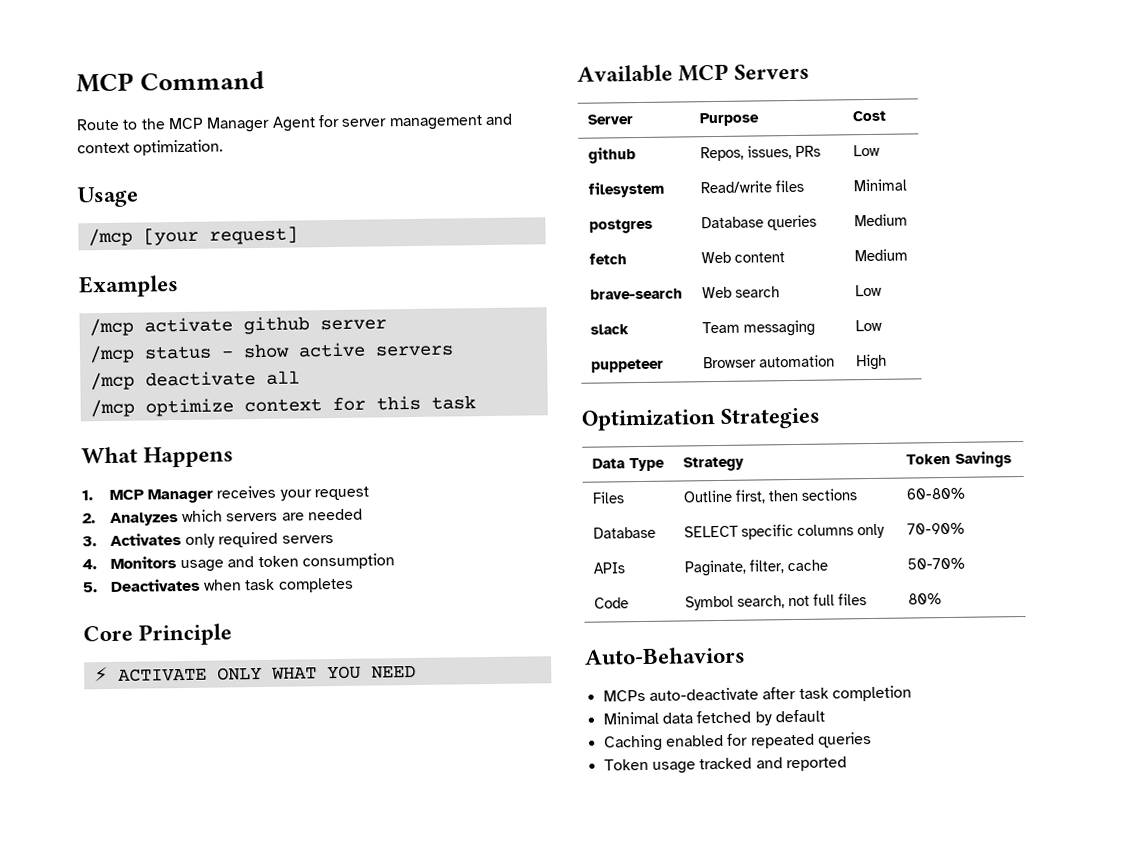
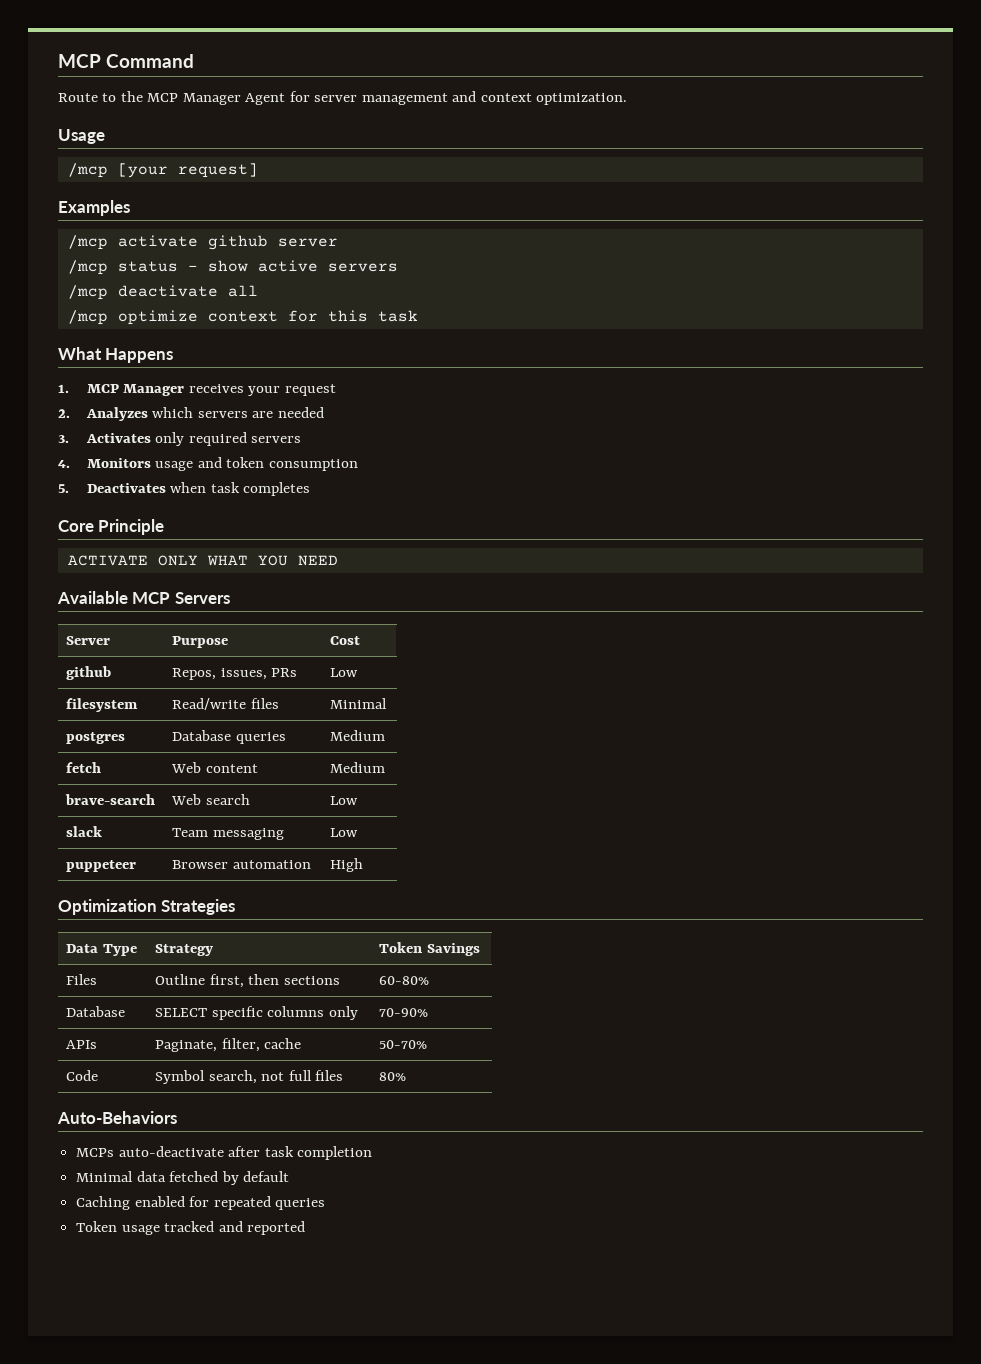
- ⚡ ACTIVATE ONLY WHAT YOU NEED
+ ACTIVATE ONLY WHAT YOU NEED

